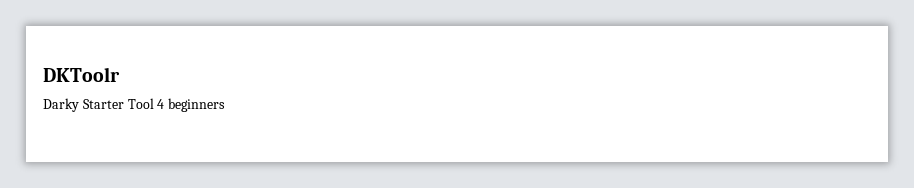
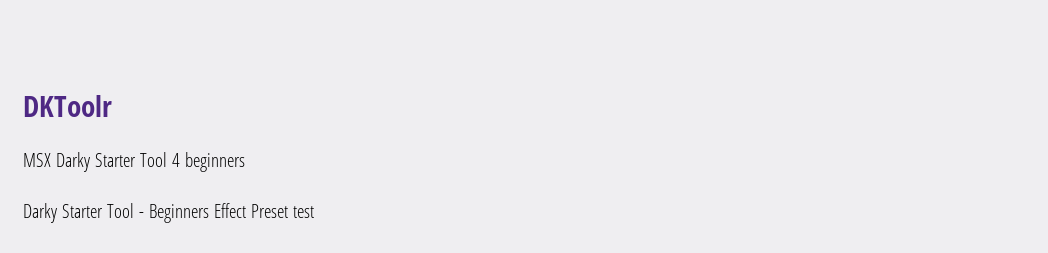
- Darky Starter Tool 4 beginners
+ MSX Darky Starter Tool 4 beginners
+ Darky Starter Tool - Beginners Effect Preset test

